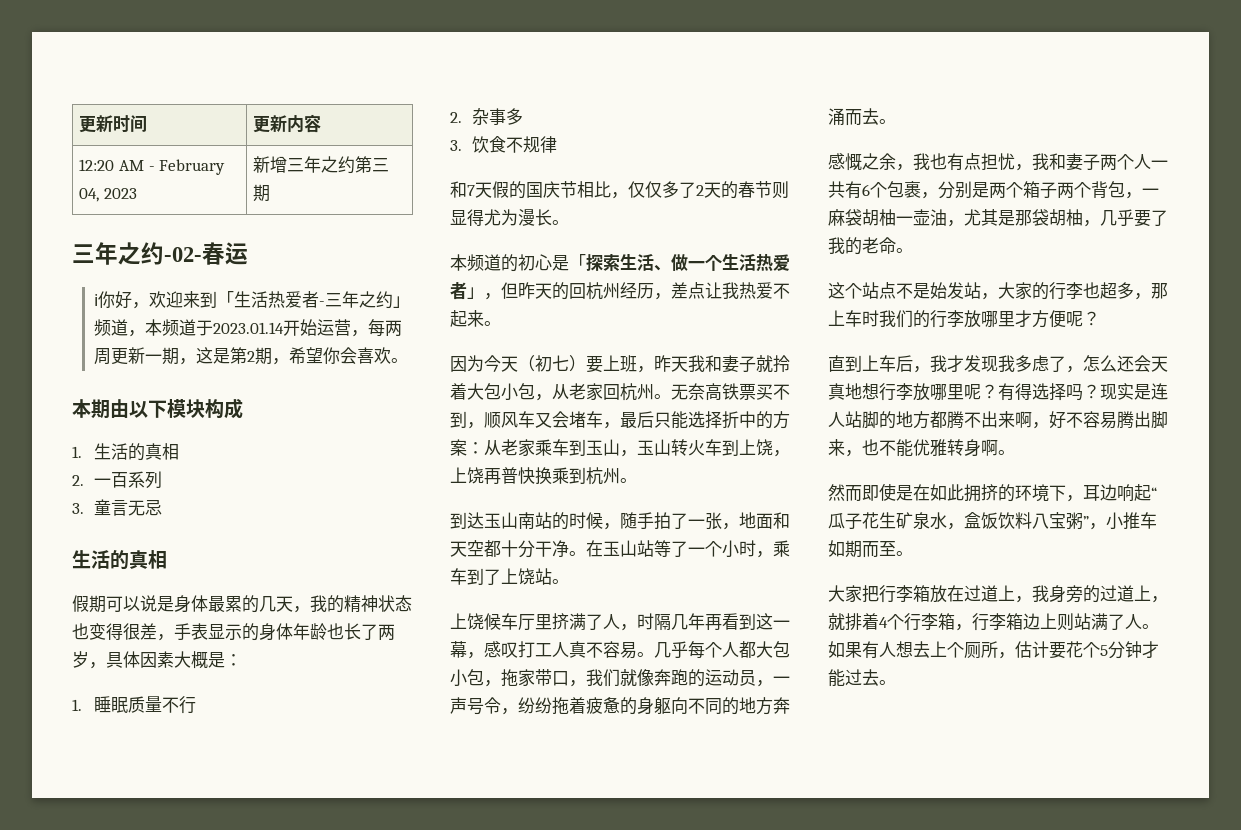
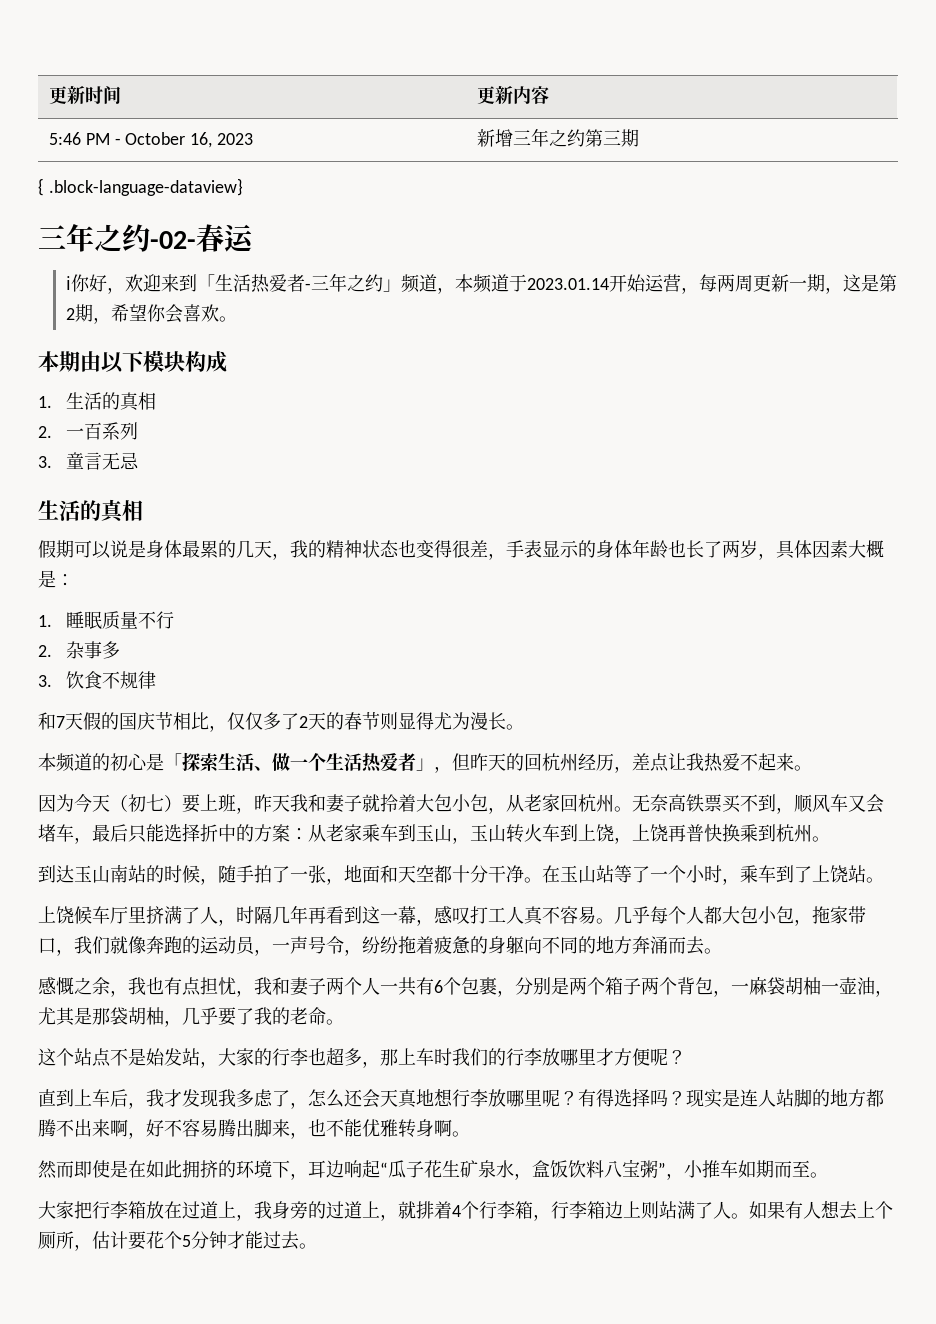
- 12:20 AM - February 04, 2023 | 新增三年之约第三期
+ 5:46 PM - October 16, 2023 | 新增三年之约第三期
+ { .block-language-dataview}

